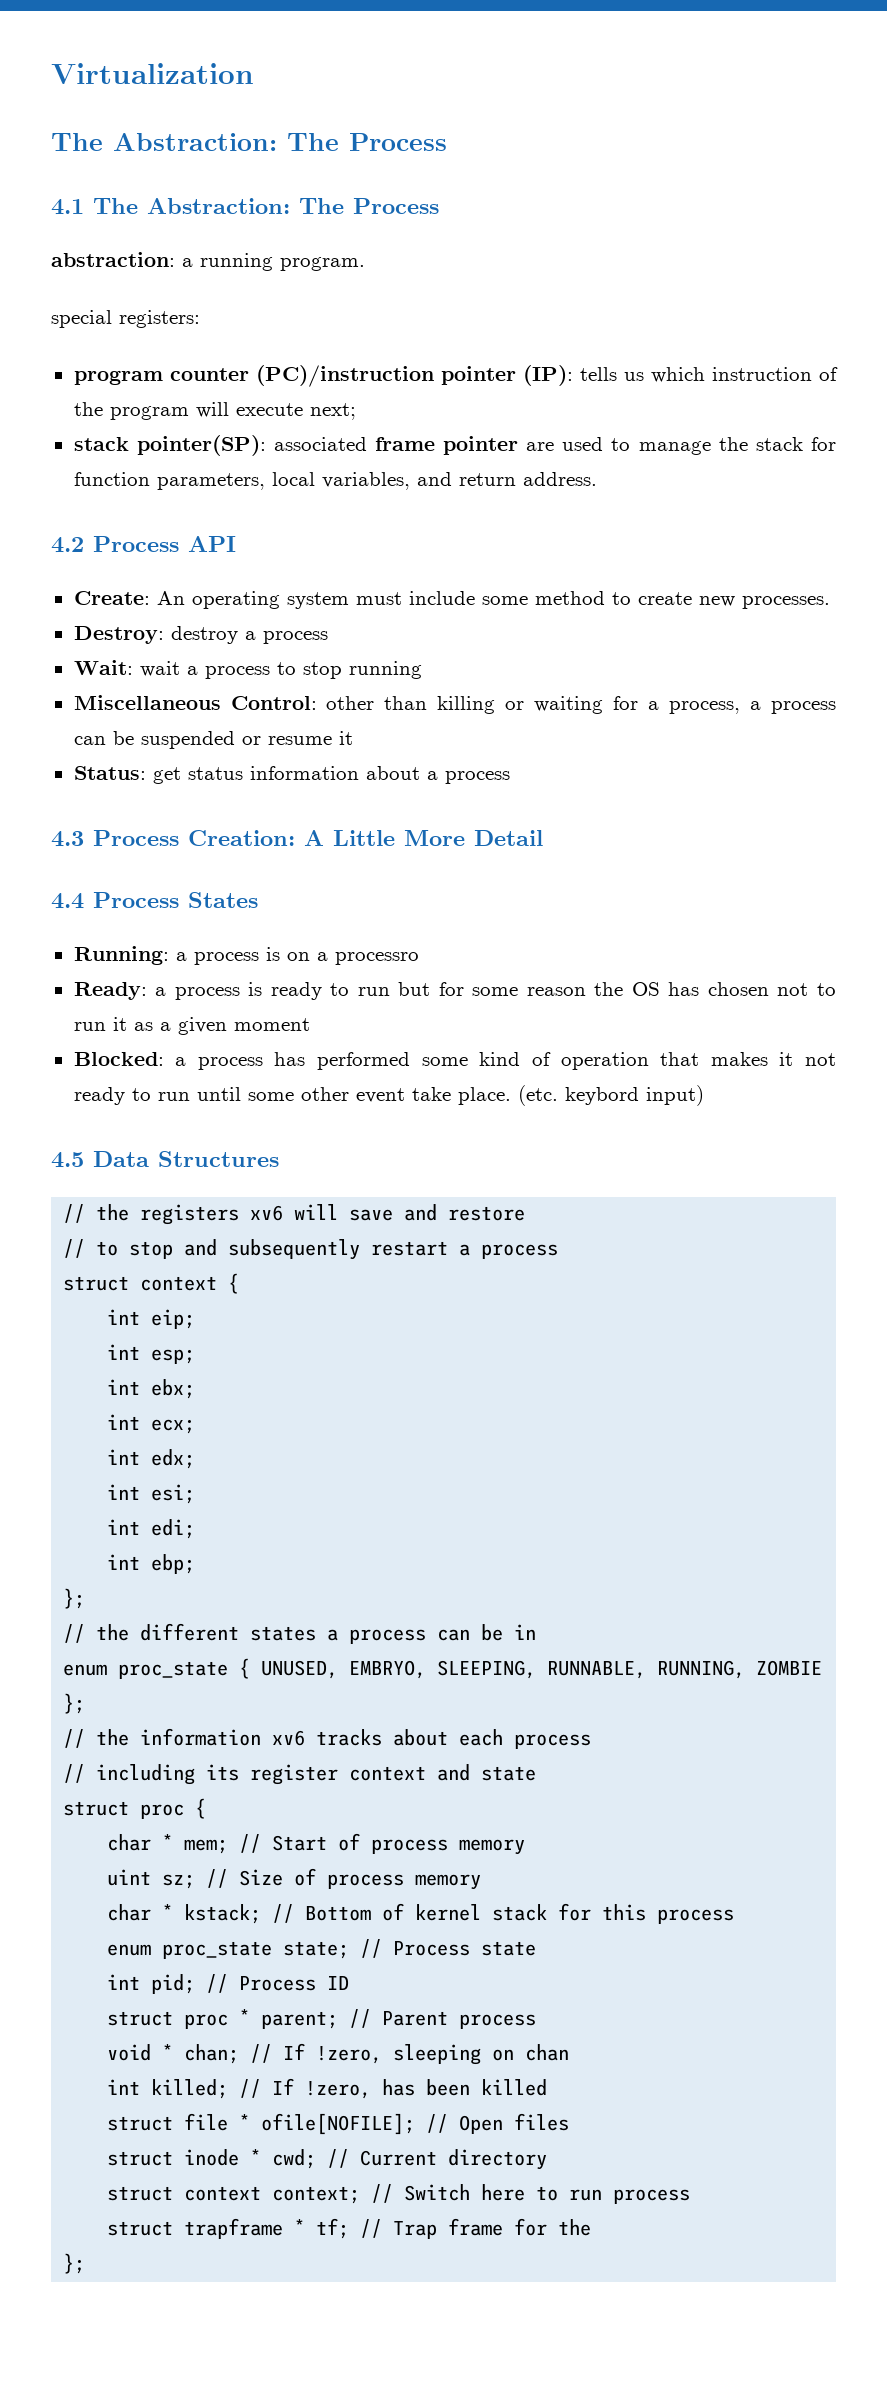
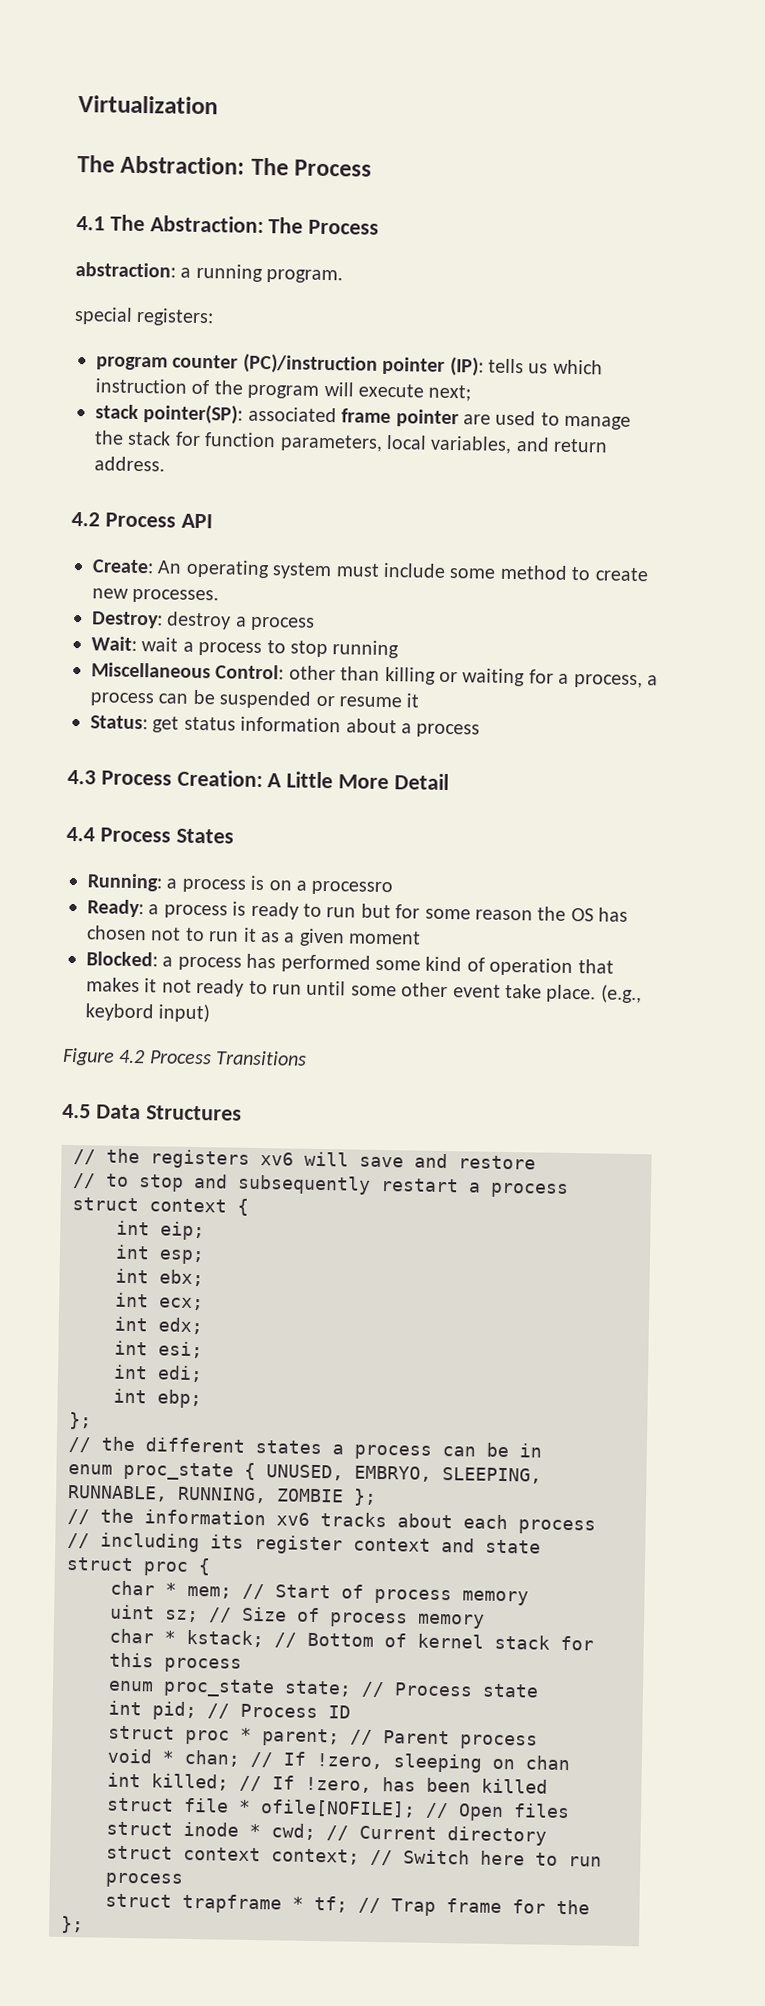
- (etc. keybord input)
+ (e.g., keybord input)
+ Figure 4.2 Process Transitions

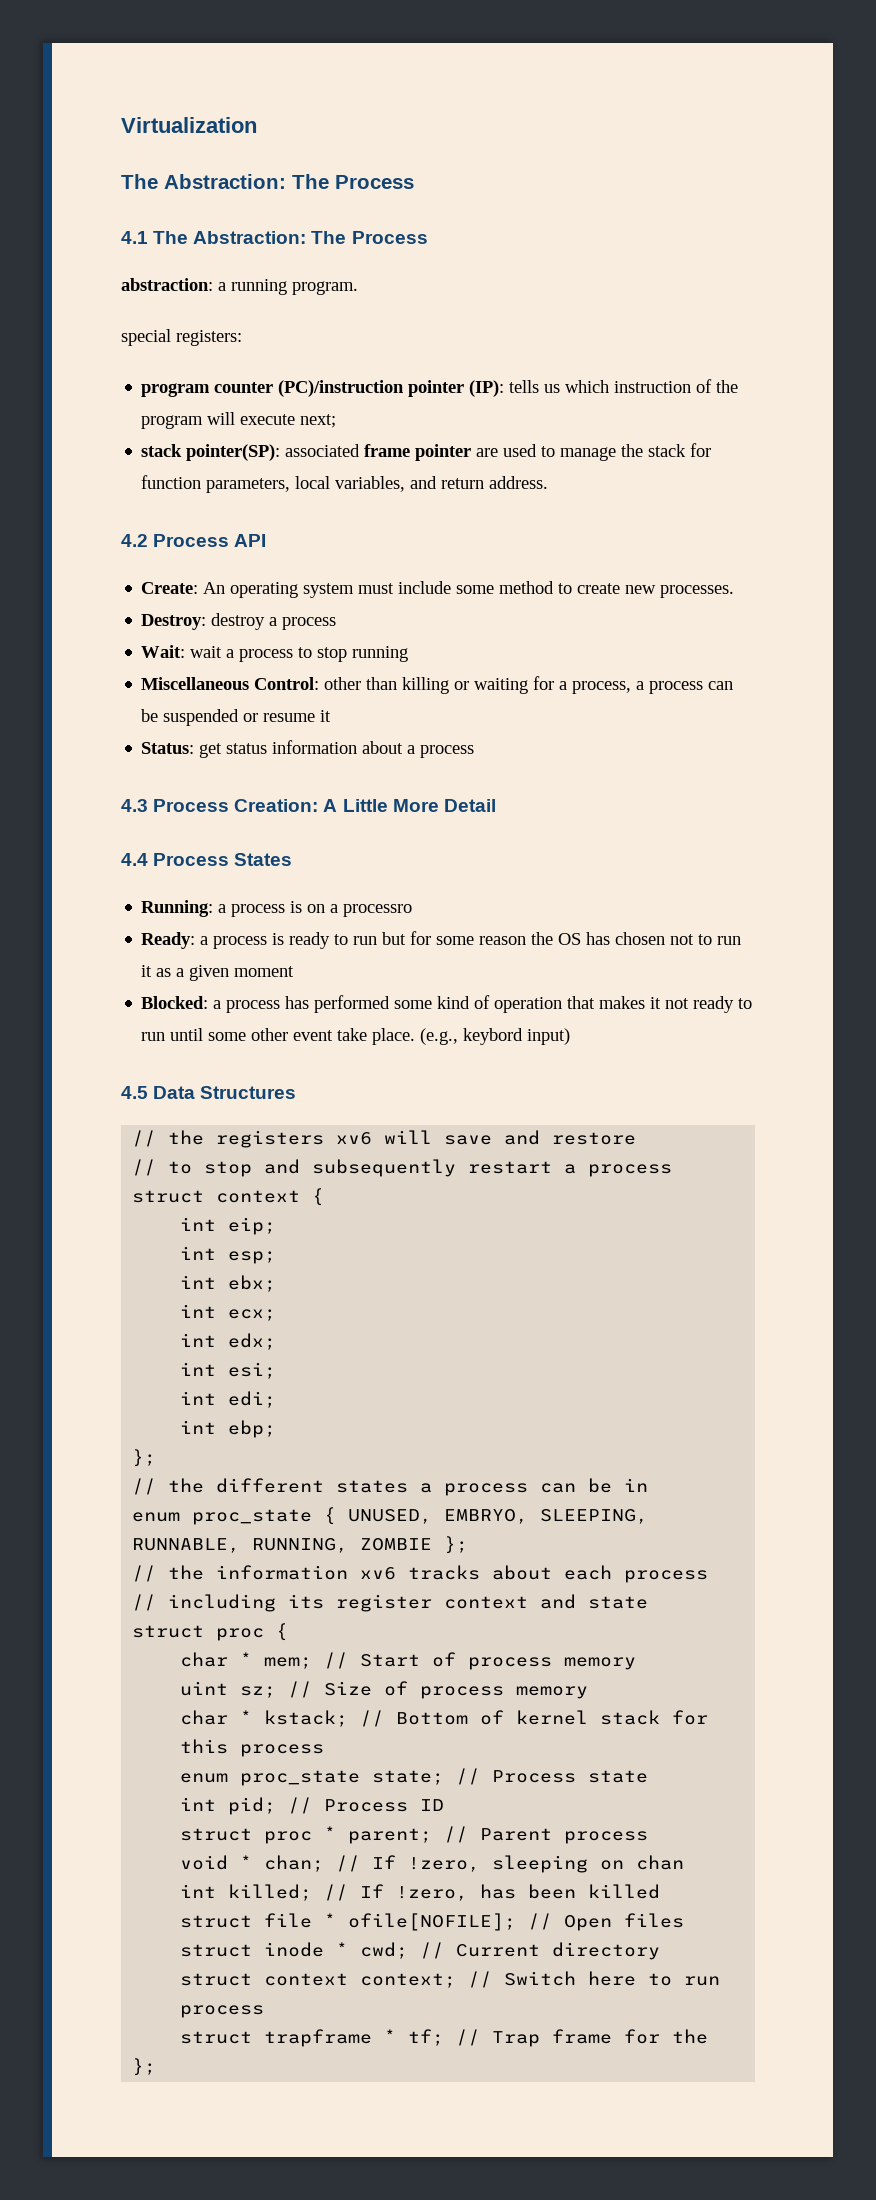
- Figure 4.2 Process Transitions

